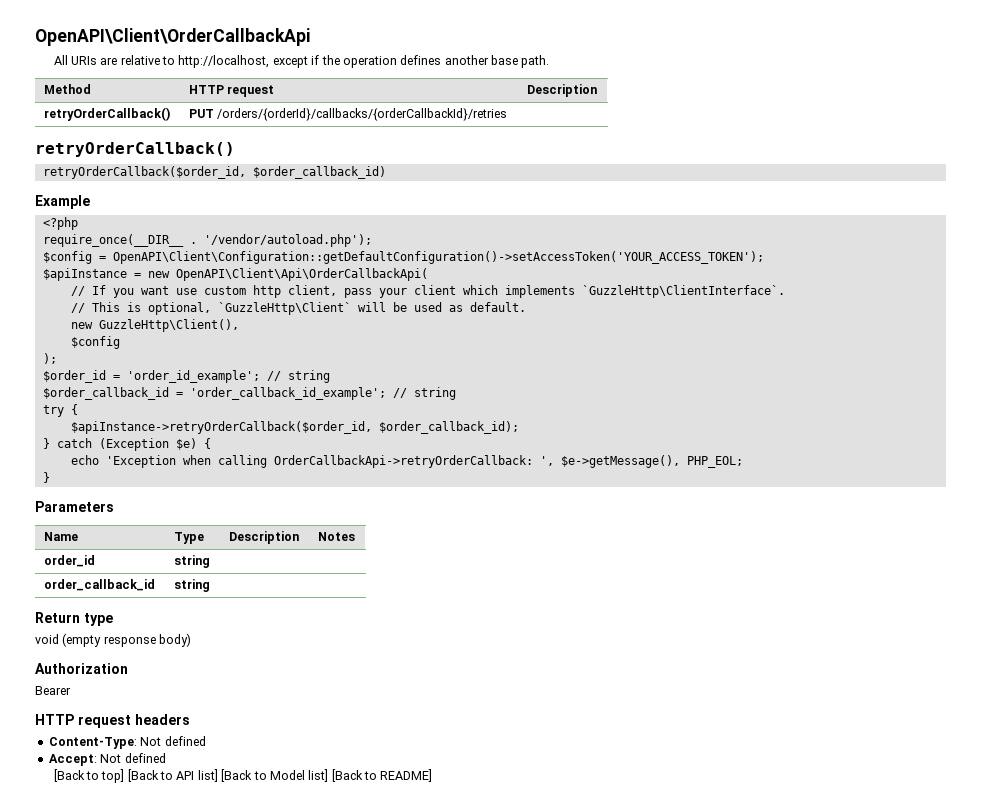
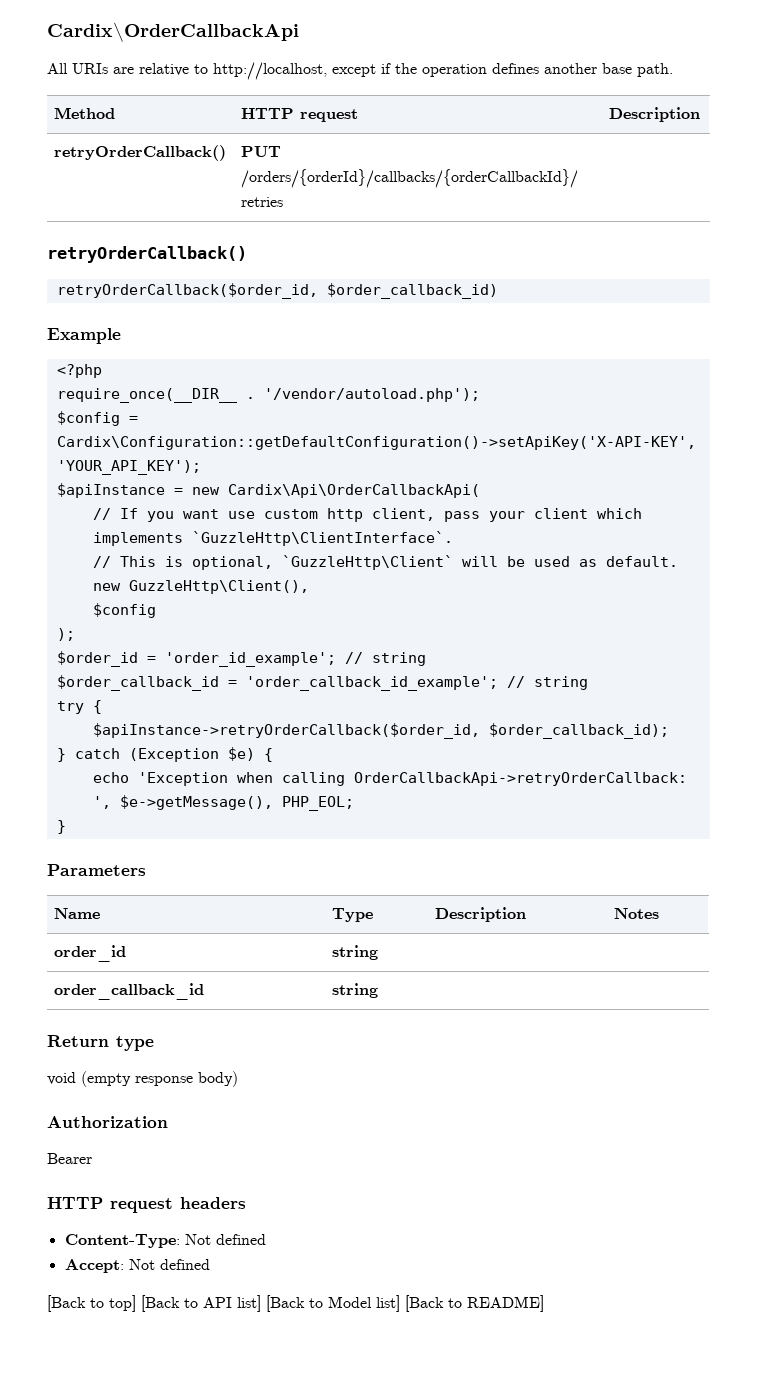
- OpenAPI\Client\OrderCallbackApi
+ Cardix\OrderCallbackApi
- $config = OpenAPI\Client\Configuration::getDefaultConfiguration()->setAccessToken('YOUR_ACCESS_TOKEN');
+ $config = Cardix\Configuration::getDefaultConfiguration()->setApiKey('X-API-KEY', 'YOUR_API_KEY');
- $apiInstance = new OpenAPI\Client\Api\OrderCallbackApi(
+ $apiInstance = new Cardix\Api\OrderCallbackApi(

